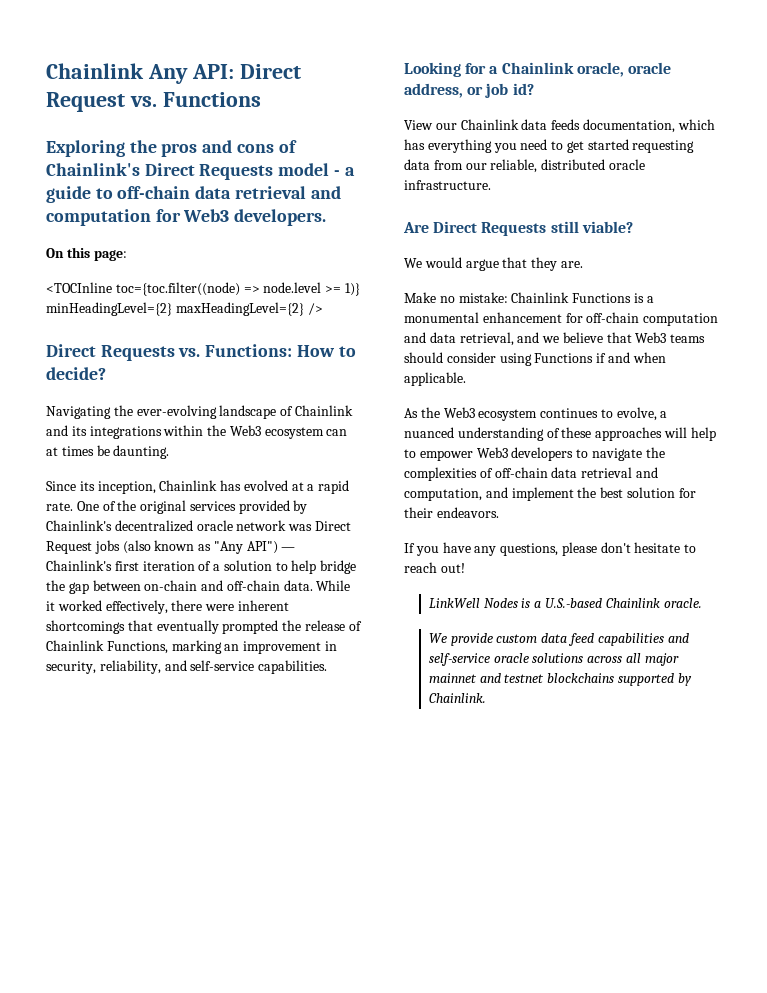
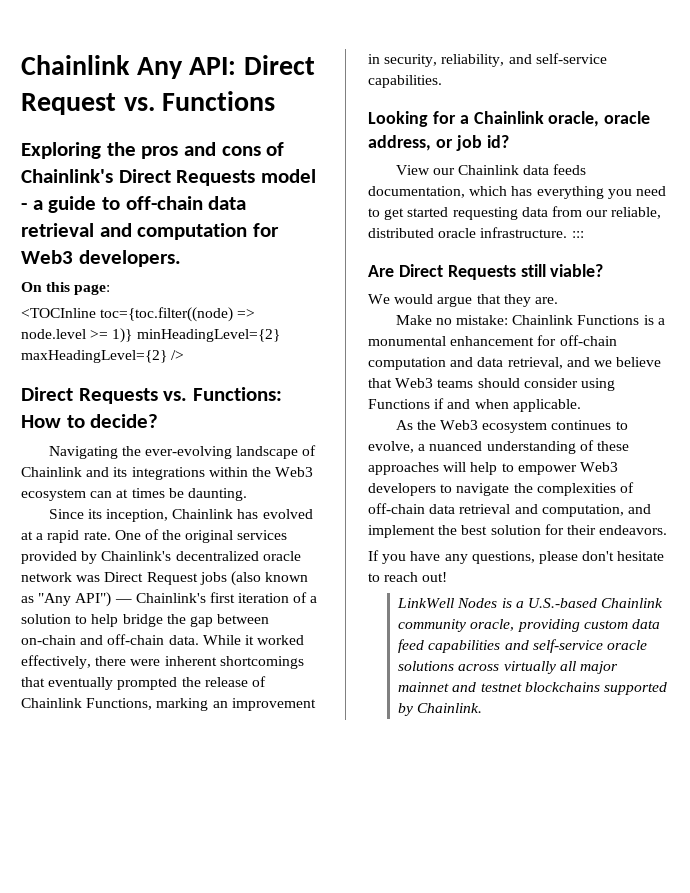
- View our Chainlink data feeds documentation, which has everything you need to get started requesting data from our reliable, distributed oracle infrastructure.
+ View our Chainlink data feeds documentation, which has everything you need to get started requesting data from our reliable, distributed oracle infrastructure. :::
- LinkWell Nodes is a U.S.-based Chainlink oracle.
- We provide custom data feed capabilities and self-service oracle solutions across all major mainnet and testnet blockchains supported by Chainlink.
+ LinkWell Nodes is a U.S.-based Chainlink community oracle, providing custom data feed capabilities and self-service oracle solutions across virtually all major mainnet and testnet blockchains supported by Chainlink.

